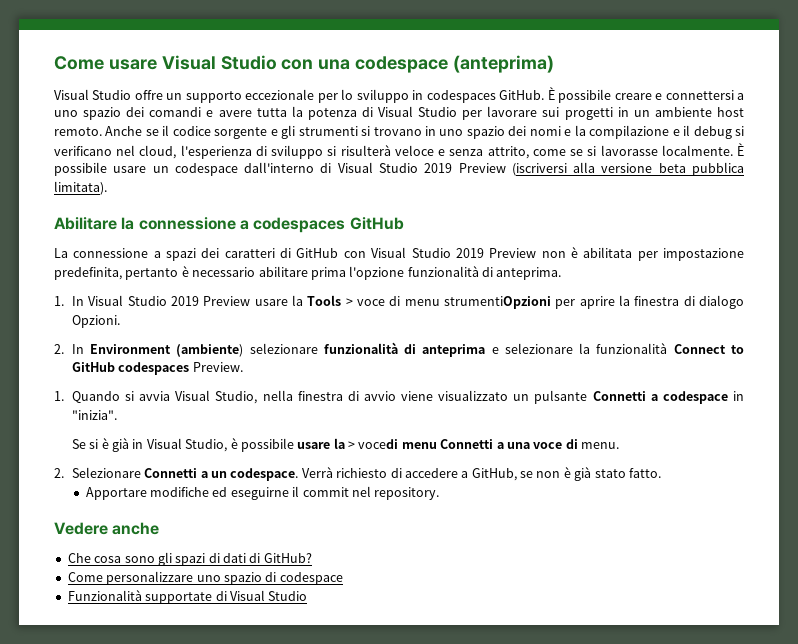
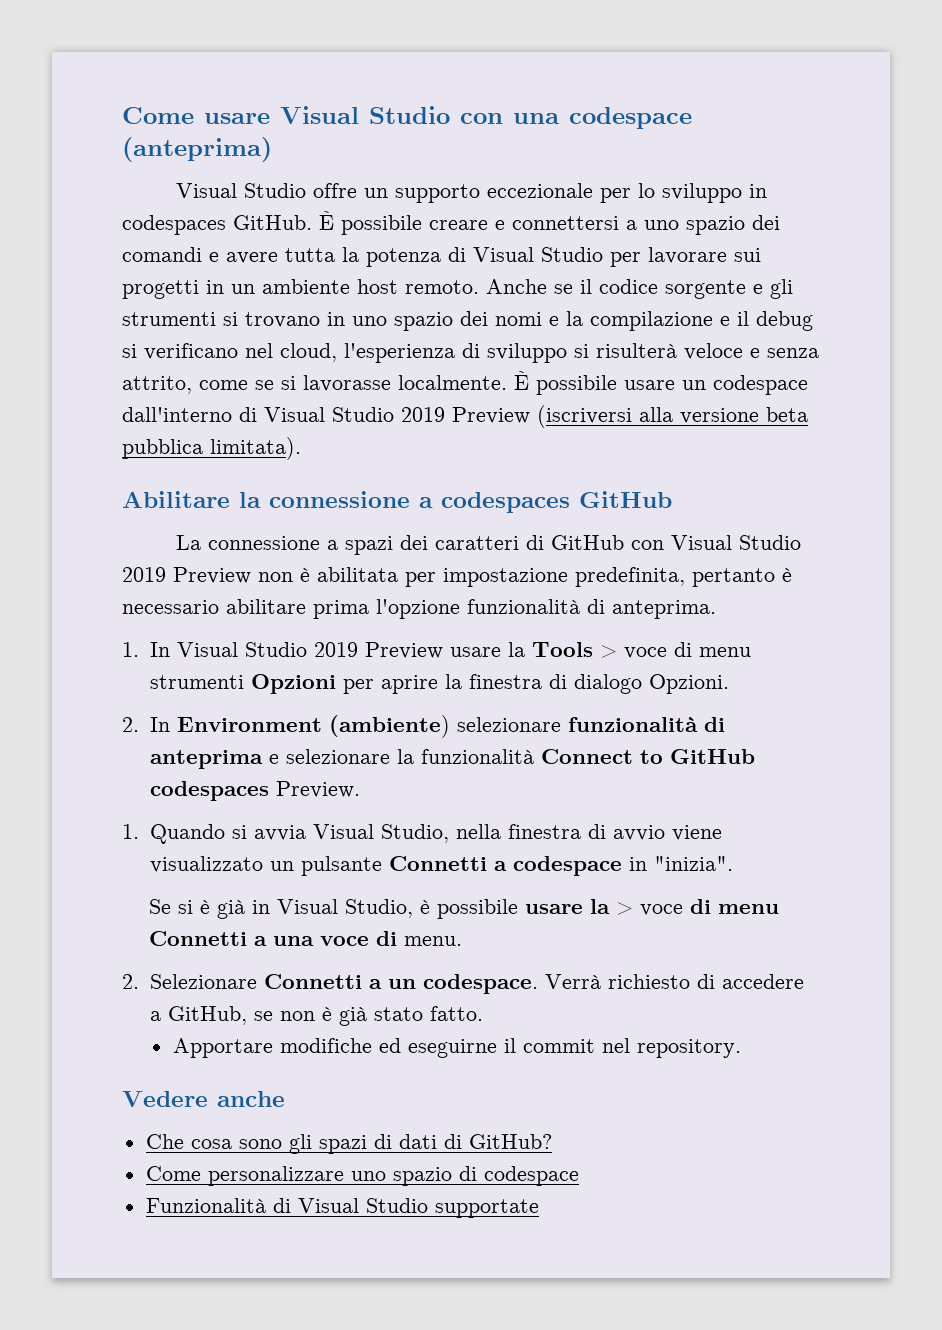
- 1. In Visual Studio 2019 Preview usare la Tools > voce di menu strumentiOpzioni per aprire la finestra di dialogo Opzioni.
+ 1. In Visual Studio 2019 Preview usare la Tools > voce di menu strumenti Opzioni per aprire la finestra di dialogo Opzioni.
- Se si è già in Visual Studio, è possibile usare la > vocedi menu Connetti a una voce di menu.
+ Se si è già in Visual Studio, è possibile usare la > voce di menu Connetti a una voce di menu.
- Funzionalità supportate di Visual Studio
+ Funzionalità di Visual Studio supportate

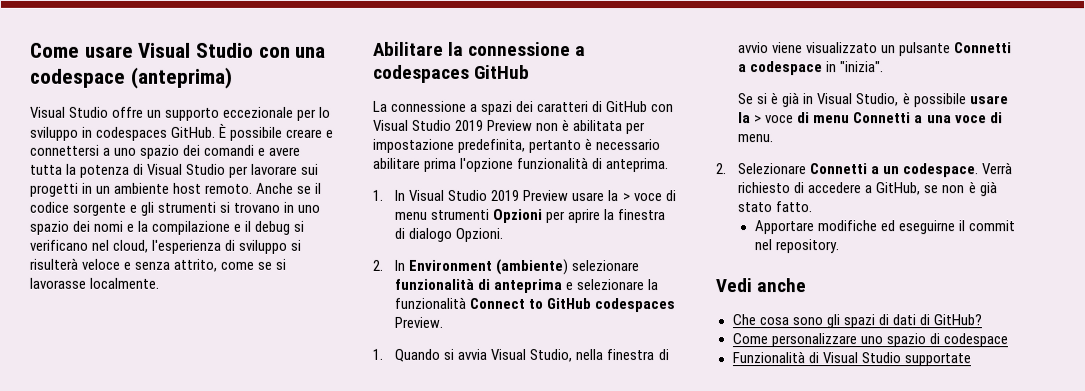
- È possibile usare un codespace dall'interno di Visual Studio 2019 Preview (iscriversi alla versione beta pubblica limitata).
- 1. In Visual Studio 2019 Preview usare la Tools > voce di menu strumenti Opzioni per aprire la finestra di dialogo Opzioni.
+ 1. In Visual Studio 2019 Preview usare la > voce di menu strumenti Opzioni per aprire la finestra di dialogo Opzioni.
- Vedere anche
+ Vedi anche

